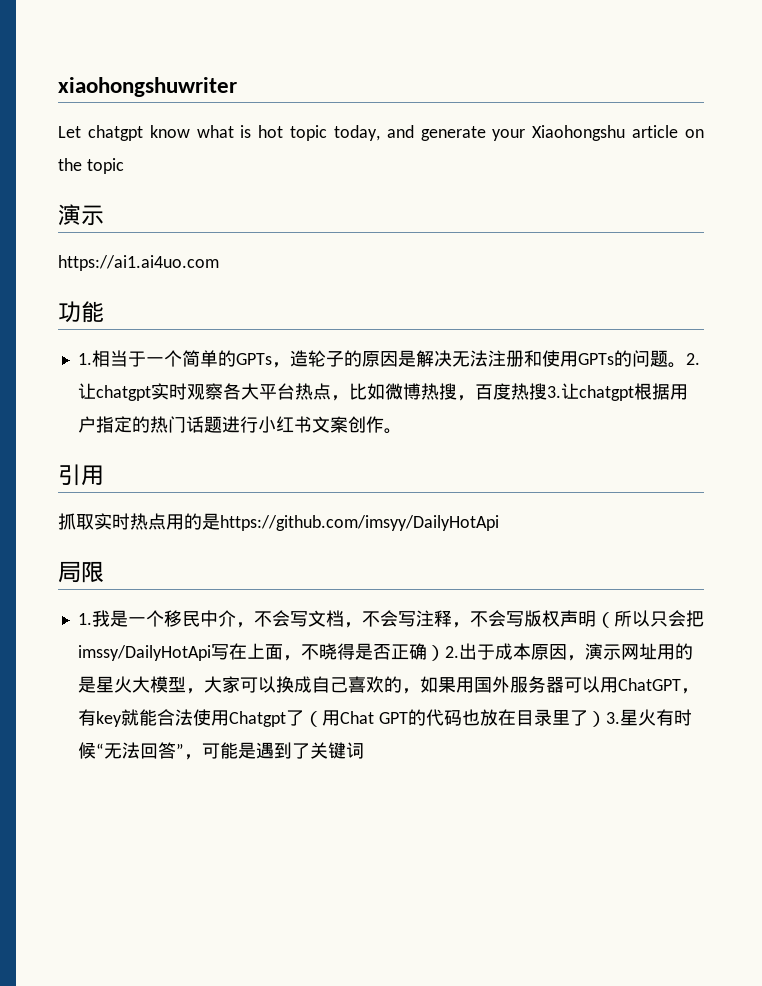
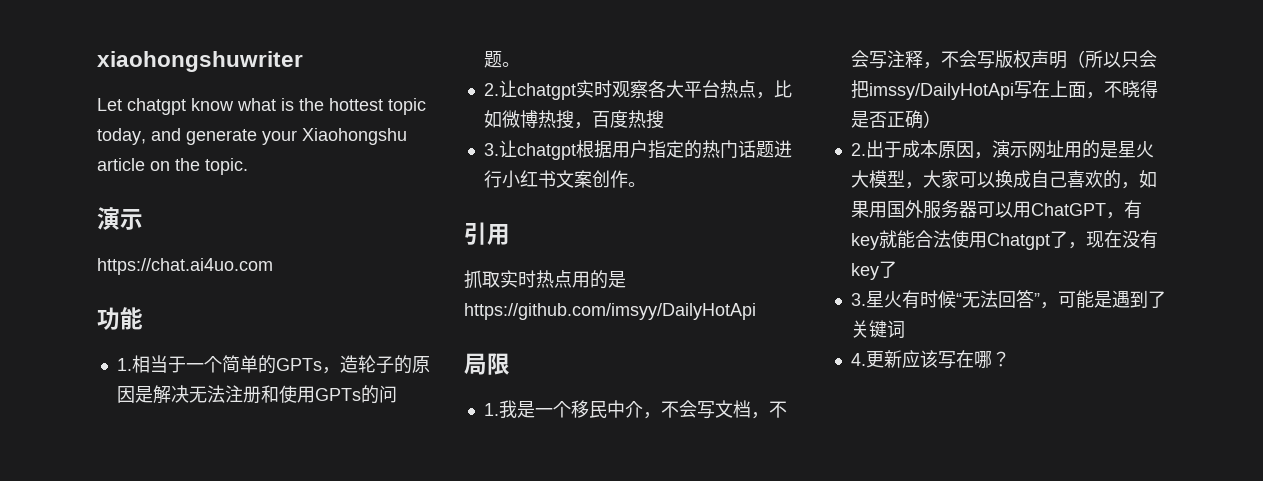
- Let chatgpt know what is hot topic today, and generate your Xiaohongshu article on the topic
+ Let chatgpt know what is the hottest topic today, and generate your Xiaohongshu article on the topic.
- https://ai1.ai4uo.com
+ https://chat.ai4uo.com
- 1.相当于一个简单的GPTs，造轮子的原因是解决无法注册和使用GPTs的问题。2.让chatgpt实时观察各大平台热点，比如微博热搜，百度热搜3.让chatgpt根据用户指定的热门话题进行小红书文案创作。
+ 1.相当于一个简单的GPTs，造轮子的原因是解决无法注册和使用GPTs的问题。
+ 2.让chatgpt实时观察各大平台热点，比如微博热搜，百度热搜
+ 3.让chatgpt根据用户指定的热门话题进行小红书文案创作。
- 1.我是一个移民中介，不会写文档，不会写注释，不会写版权声明（所以只会把imssy/DailyHotApi写在上面，不晓得是否正确）2.出于成本原因，演示网址用的是星火大模型，大家可以换成自己喜欢的，如果用国外服务器可以用ChatGPT，有key就能合法使用Chatgpt了（用Chat GPT的代码也放在目录里了）3.星火有时候“无法回答”，可能是遇到了关键词
+ 1.我是一个移民中介，不会写文档，不会写注释，不会写版权声明（所以只会把imssy/DailyHotApi写在上面，不晓得是否正确）
+ 2.出于成本原因，演示网址用的是星火大模型，大家可以换成自己喜欢的，如果用国外服务器可以用ChatGPT，有key就能合法使用Chatgpt了，现在没有key了
+ 3.星火有时候“无法回答”，可能是遇到了关键词
+ 4.更新应该写在哪？

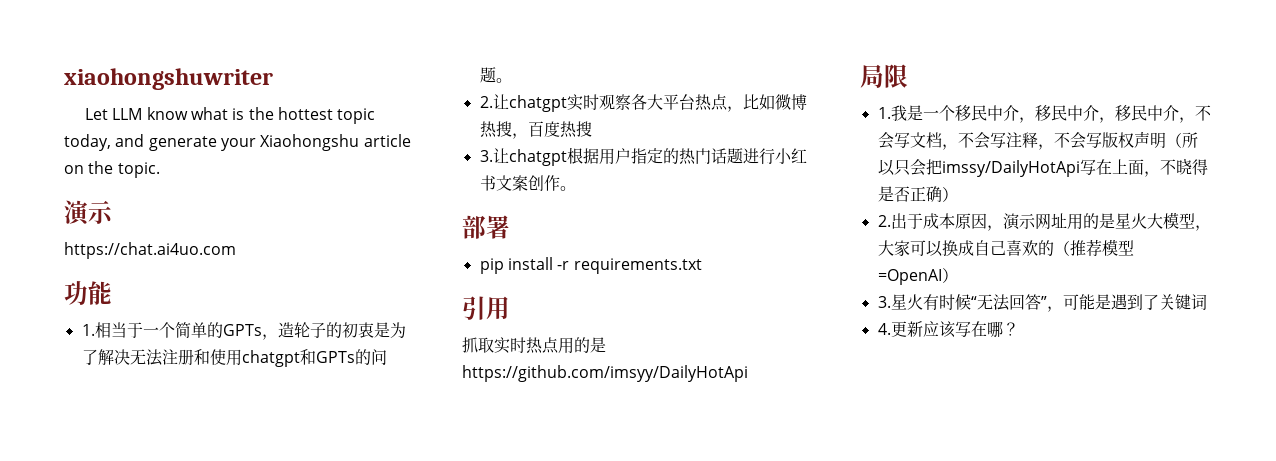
- Let chatgpt know what is the hottest topic today, and generate your Xiaohongshu article on the topic.
+ Let LLM know what is the hottest topic today, and generate your Xiaohongshu article on the topic.
- 1.相当于一个简单的GPTs，造轮子的原因是解决无法注册和使用GPTs的问题。
+ 1.相当于一个简单的GPTs，造轮子的初衷是为了解决无法注册和使用chatgpt和GPTs的问题。
+ 部署
+ pip install -r requirements.txt
- 1.我是一个移民中介，不会写文档，不会写注释，不会写版权声明（所以只会把imssy/DailyHotApi写在上面，不晓得是否正确）
+ 1.我是一个移民中介，移民中介，移民中介，不会写文档，不会写注释，不会写版权声明（所以只会把imssy/DailyHotApi写在上面，不晓得是否正确）
- 2.出于成本原因，演示网址用的是星火大模型，大家可以换成自己喜欢的，如果用国外服务器可以用ChatGPT，有key就能合法使用Chatgpt了，现在没有key了
+ 2.出于成本原因，演示网址用的是星火大模型，大家可以换成自己喜欢的（推荐模型=OpenAI）

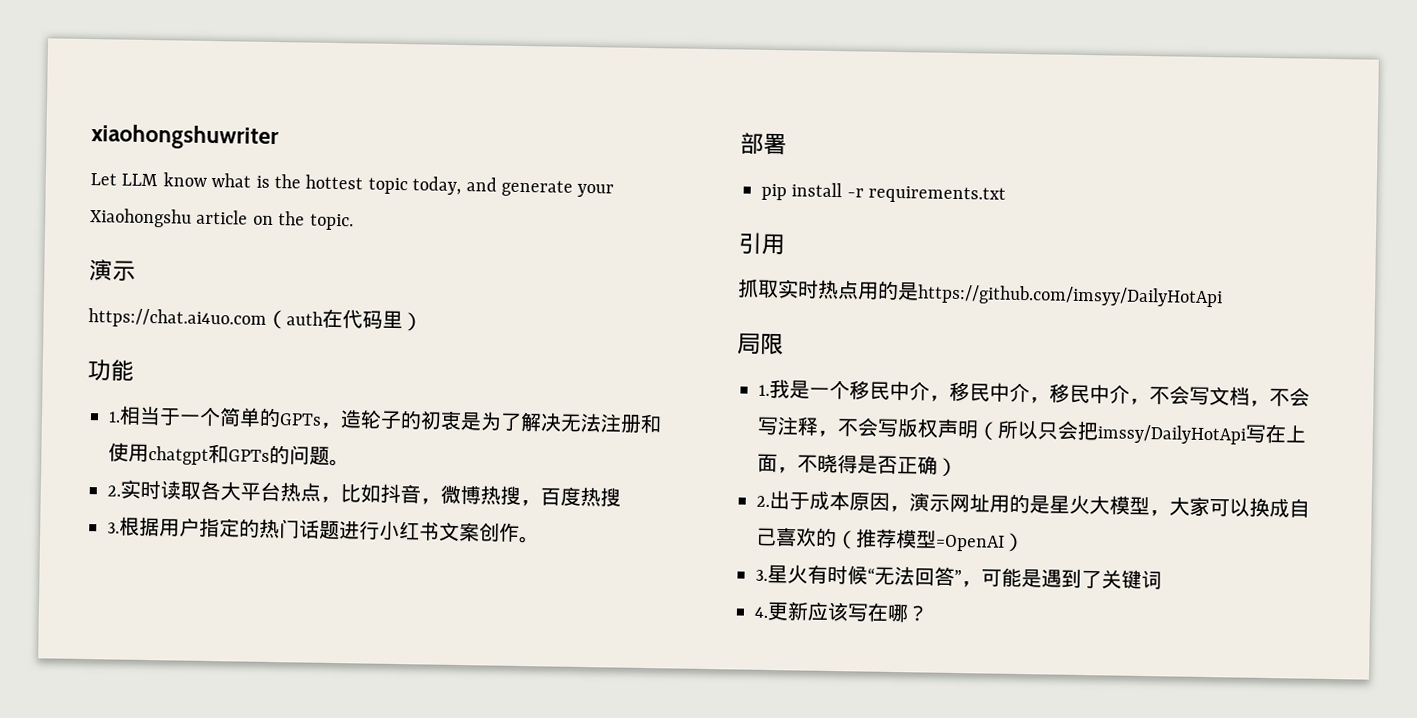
- https://chat.ai4uo.com
+ https://chat.ai4uo.com（auth在代码里）
- 2.让chatgpt实时观察各大平台热点，比如微博热搜，百度热搜
+ 2.实时读取各大平台热点，比如抖音，微博热搜，百度热搜
- 3.让chatgpt根据用户指定的热门话题进行小红书文案创作。
+ 3.根据用户指定的热门话题进行小红书文案创作。

